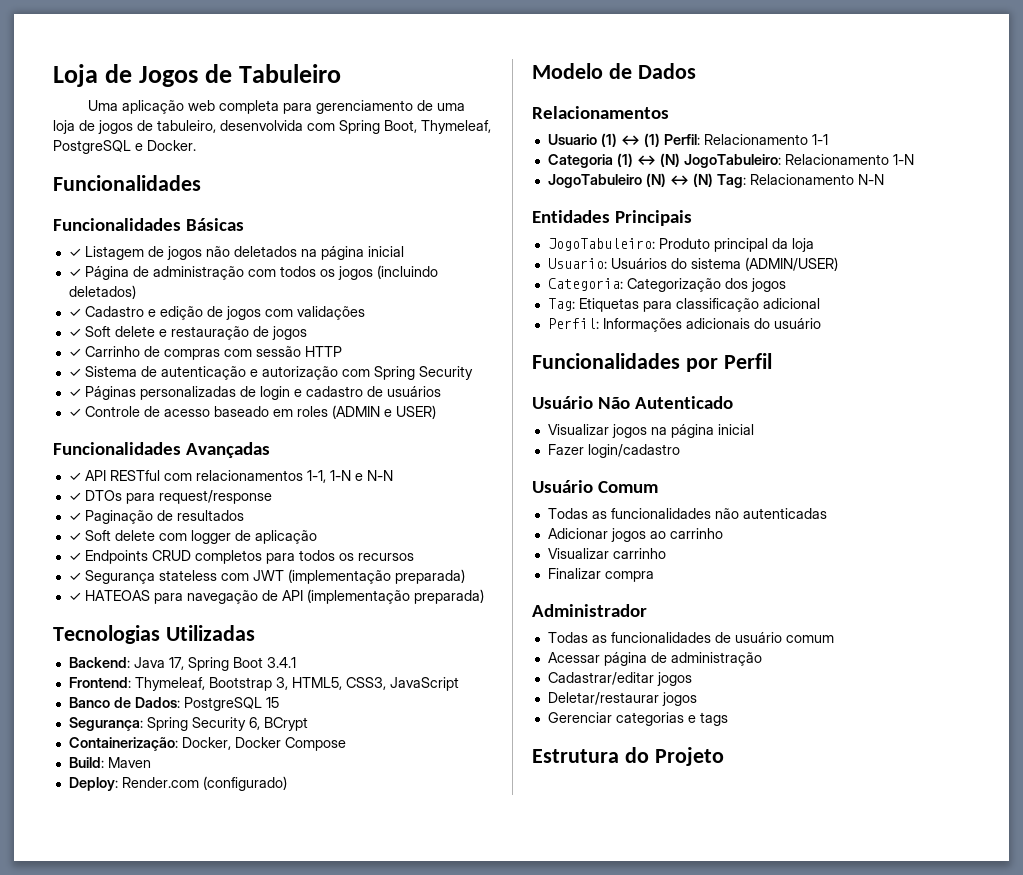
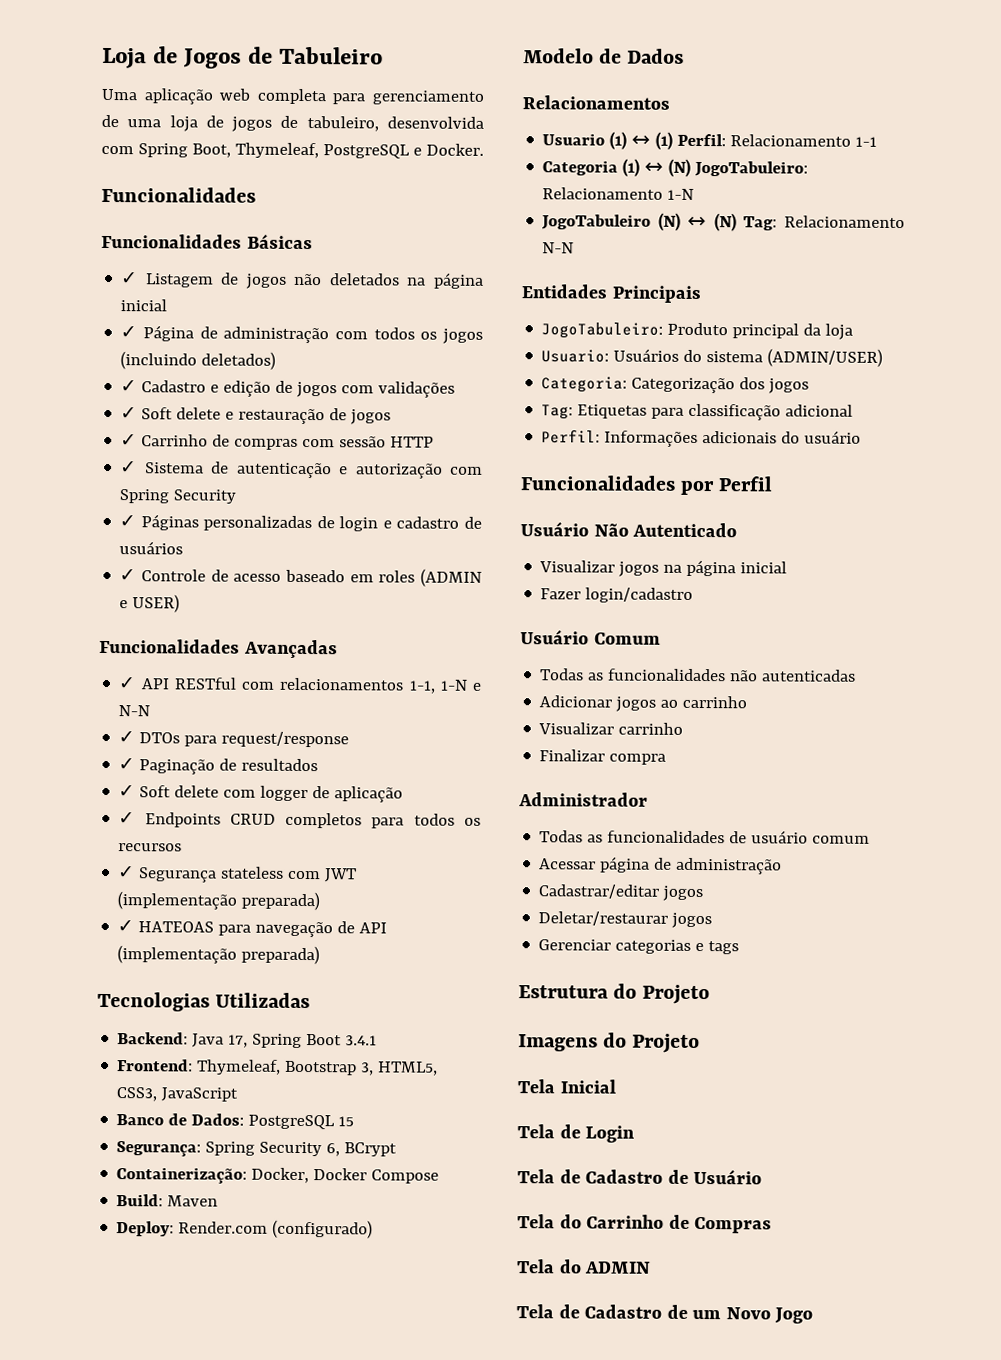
+ Imagens do Projeto
+ Tela Inicial
+ Tela de Login
+ Tela de Cadastro de Usuário
+ Tela do Carrinho de Compras
+ Tela do ADMIN
+ Tela de Cadastro de um Novo Jogo

